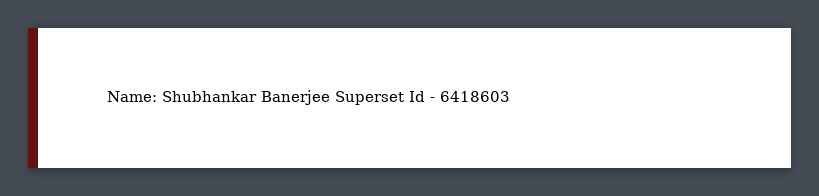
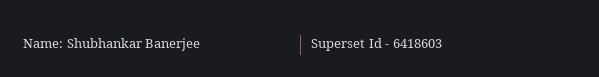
- Name: Shubhankar Banerjee Superset Id - 6418603
+ Name: Shubhankar Banerjee
+ Superset Id - 6418603

